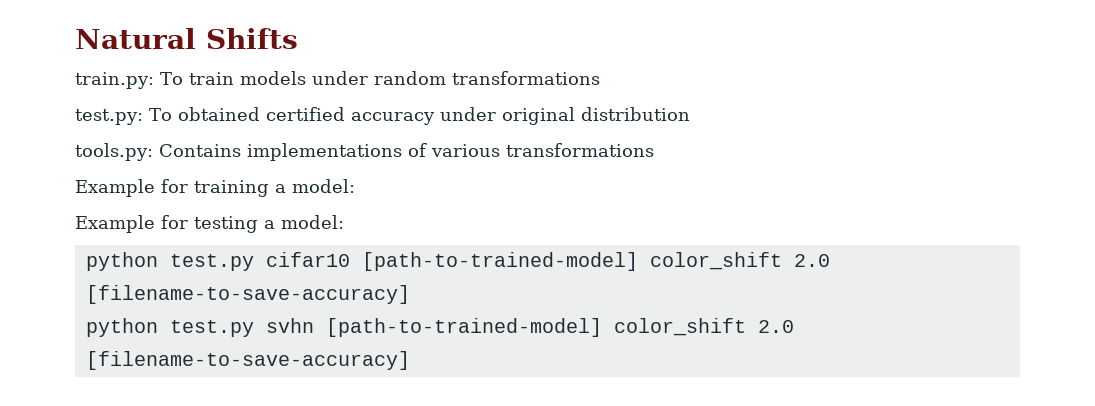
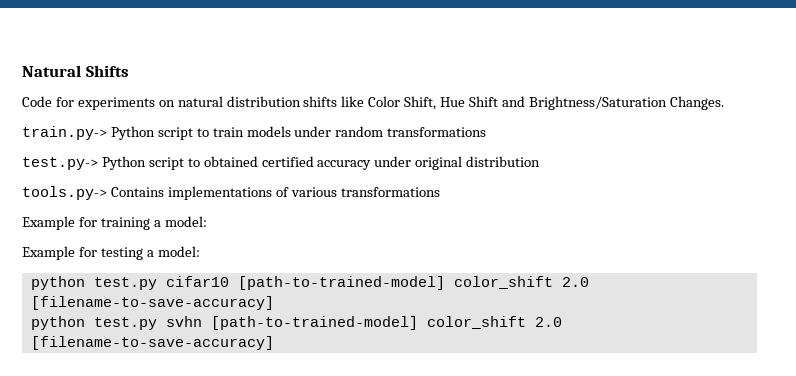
- train.py: To train models under random transformations
+ Code for experiments on natural distribution shifts like Color Shift, Hue Shift and Brightness/Saturation Changes.
+ train.py-> Python script to train models under random transformations
- test.py: To obtained certified accuracy under original distribution
+ test.py-> Python script to obtained certified accuracy under original distribution
- tools.py: Contains implementations of various transformations
+ tools.py-> Contains implementations of various transformations

